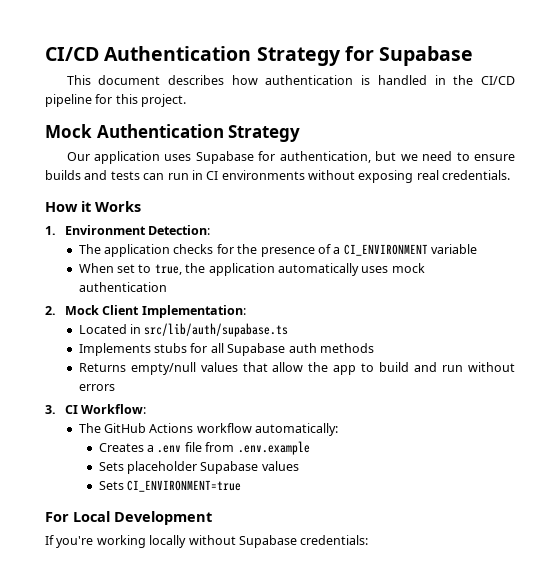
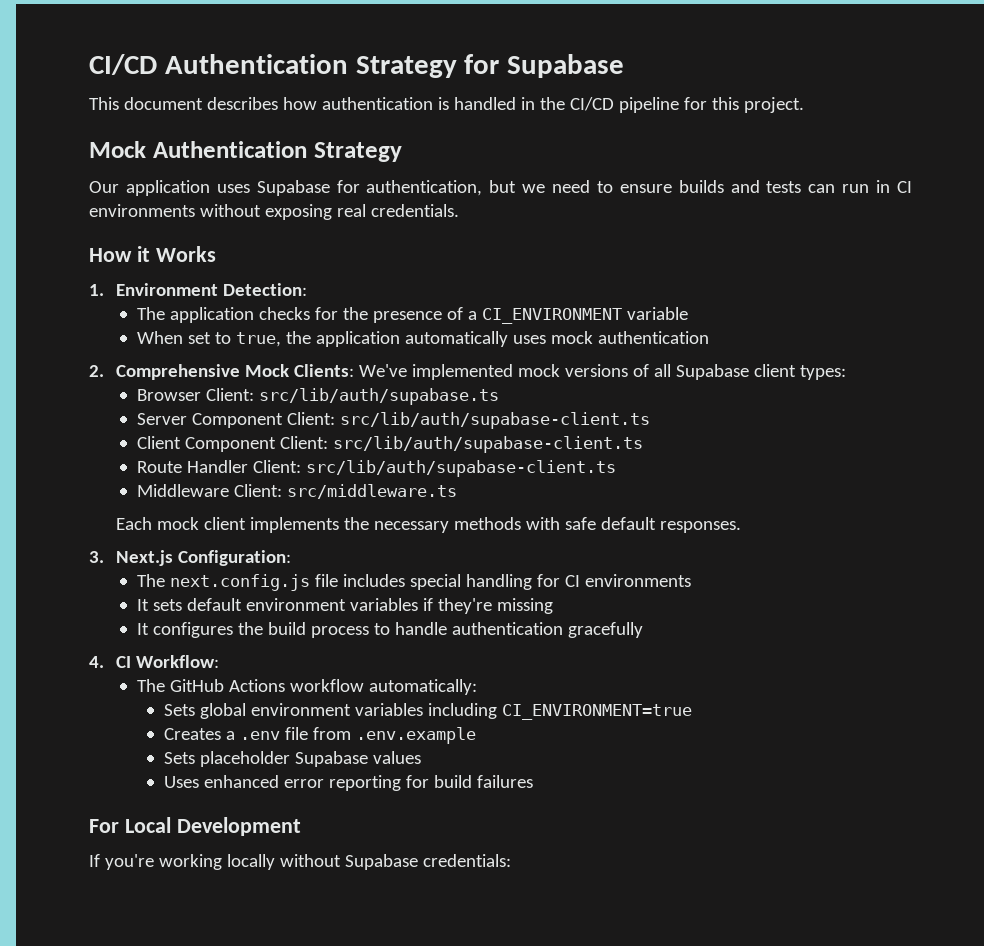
- 2. Mock Client Implementation:
- Located in src/lib/auth/supabase.ts
- Implements stubs for all Supabase auth methods
- Returns empty/null values that allow the app to build and run without errors
- 3. CI Workflow:
+ 2. Comprehensive Mock Clients: We've implemented mock versions of all Supabase client types:
+ Browser Client: src/lib/auth/supabase.ts
+ Server Component Client: src/lib/auth/supabase-client.ts
+ Client Component Client: src/lib/auth/supabase-client.ts
+ Route Handler Client: src/lib/auth/supabase-client.ts
+ Middleware Client: src/middleware.ts
+ Each mock client implements the necessary methods with safe default responses.
+ 3. Next.js Configuration:
+ The next.config.js file includes special handling for CI environments
+ It sets default environment variables if they're missing
+ It configures the build process to handle authentication gracefully
+ 4. CI Workflow:
+ Sets global environment variables including CI_ENVIRONMENT=true
- Sets CI_ENVIRONMENT=true
+ Uses enhanced error reporting for build failures

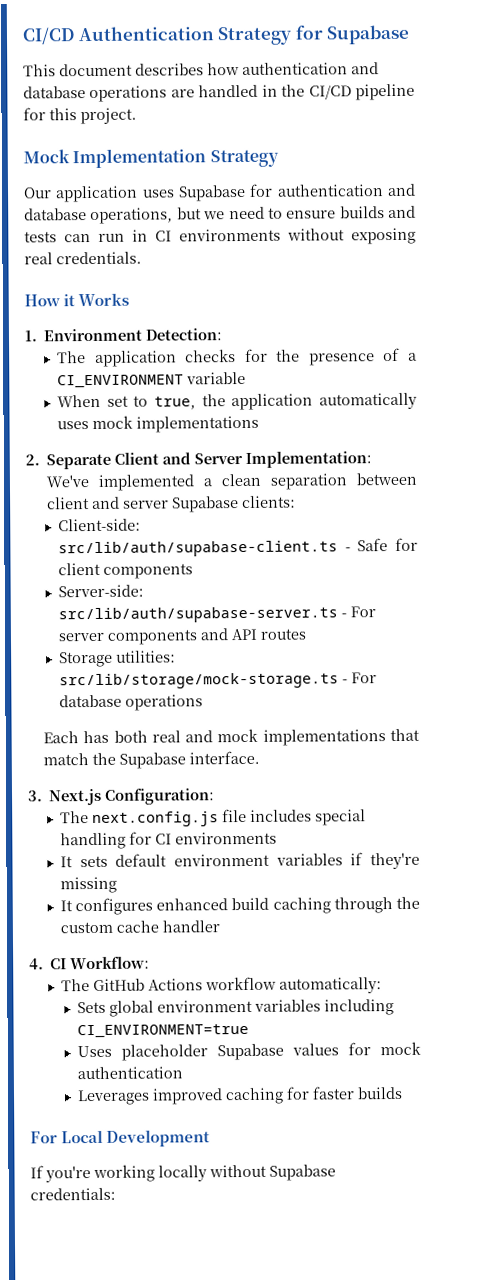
- This document describes how authentication is handled in the CI/CD pipeline for this project.
+ This document describes how authentication and database operations are handled in the CI/CD pipeline for this project.
- Mock Authentication Strategy
+ Mock Implementation Strategy
- Our application uses Supabase for authentication, but we need to ensure builds and tests can run in CI environments without exposing real credentials.
+ Our application uses Supabase for authentication and database operations, but we need to ensure builds and tests can run in CI environments without exposing real credentials.
- When set to true, the application automatically uses mock authentication
+ When set to true, the application automatically uses mock implementations
- 2. Comprehensive Mock Clients: We've implemented mock versions of all Supabase client types:
- Browser Client: src/lib/auth/supabase.ts
- Server Component Client: src/lib/auth/supabase-client.ts
- Client Component Client: src/lib/auth/supabase-client.ts
- Route Handler Client: src/lib/auth/supabase-client.ts
- Middleware Client: src/middleware.ts
- Each mock client implements the necessary methods with safe default responses.
+ 2. Separate Client and Server Implementation: We've implemented a clean separation between client and server Supabase clients:
+ Client-side: src/lib/auth/supabase-client.ts - Safe for client components
+ Server-side: src/lib/auth/supabase-server.ts - For server components and API routes
+ Storage utilities: src/lib/storage/mock-storage.ts - For database operations
+ Each has both real and mock implementations that match the Supabase interface.
- It configures the build process to handle authentication gracefully
+ It configures enhanced build caching through the custom cache handler
- Creates a .env file from .env.example
- Sets placeholder Supabase values
- Uses enhanced error reporting for build failures
+ Uses placeholder Supabase values for mock authentication
+ Leverages improved caching for faster builds

